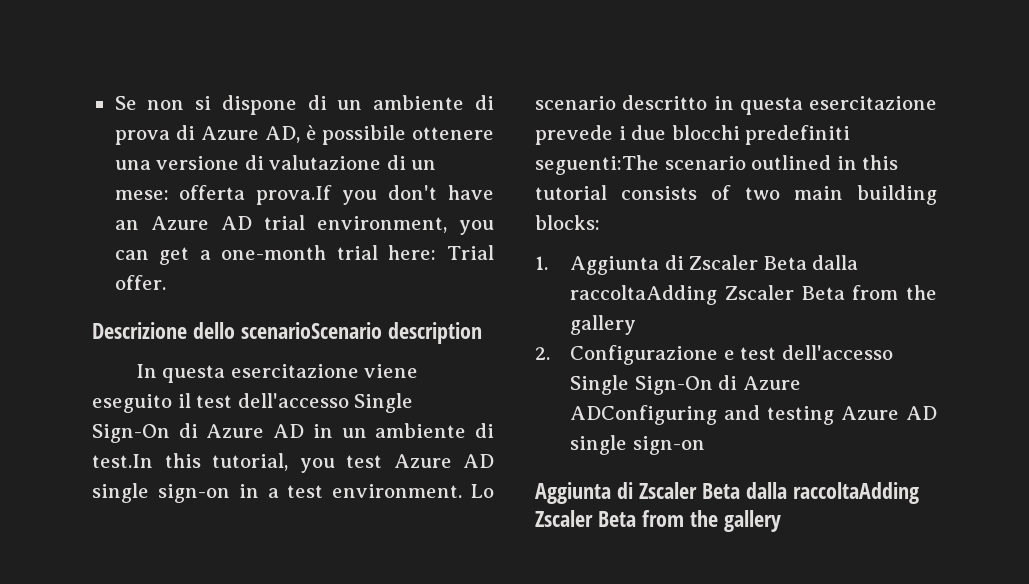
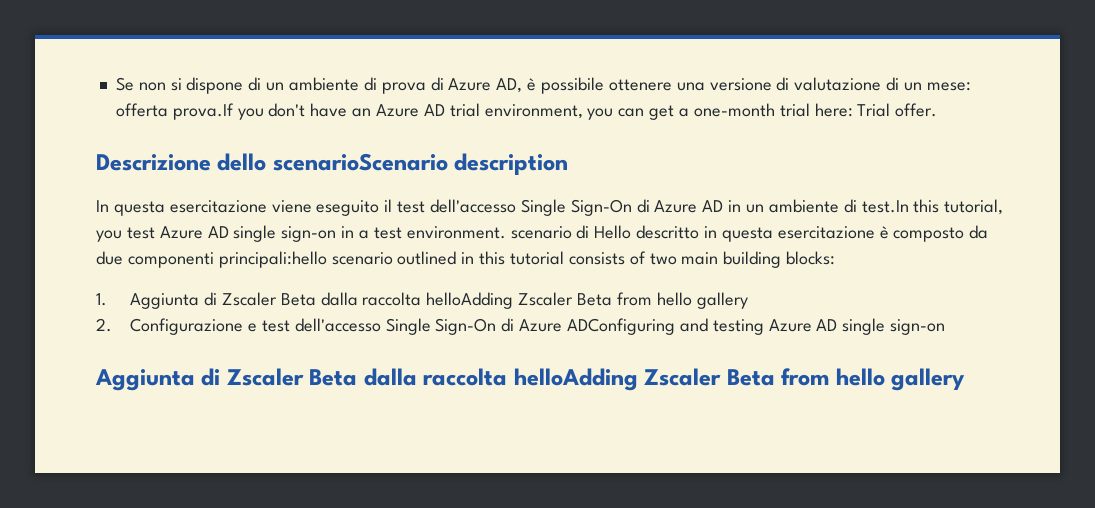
- In questa esercitazione viene eseguito il test dell'accesso Single Sign-On di Azure AD in un ambiente di test.In this tutorial, you test Azure AD single sign-on in a test environment. Lo scenario descritto in questa esercitazione prevede i due blocchi predefiniti seguenti:The scenario outlined in this tutorial consists of two main building blocks:
+ In questa esercitazione viene eseguito il test dell'accesso Single Sign-On di Azure AD in un ambiente di test.In this tutorial, you test Azure AD single sign-on in a test environment. scenario di Hello descritto in questa esercitazione è composto da due componenti principali:hello scenario outlined in this tutorial consists of two main building blocks:
- 1. Aggiunta di Zscaler Beta dalla raccoltaAdding Zscaler Beta from the gallery
+ 1. Aggiunta di Zscaler Beta dalla raccolta helloAdding Zscaler Beta from hello gallery
  2. Configurazione e test dell'accesso Single Sign-On di Azure ADConfiguring and testing Azure AD single sign-on
- Aggiunta di Zscaler Beta dalla raccoltaAdding Zscaler Beta from the gallery
+ Aggiunta di Zscaler Beta dalla raccolta helloAdding Zscaler Beta from hello gallery

